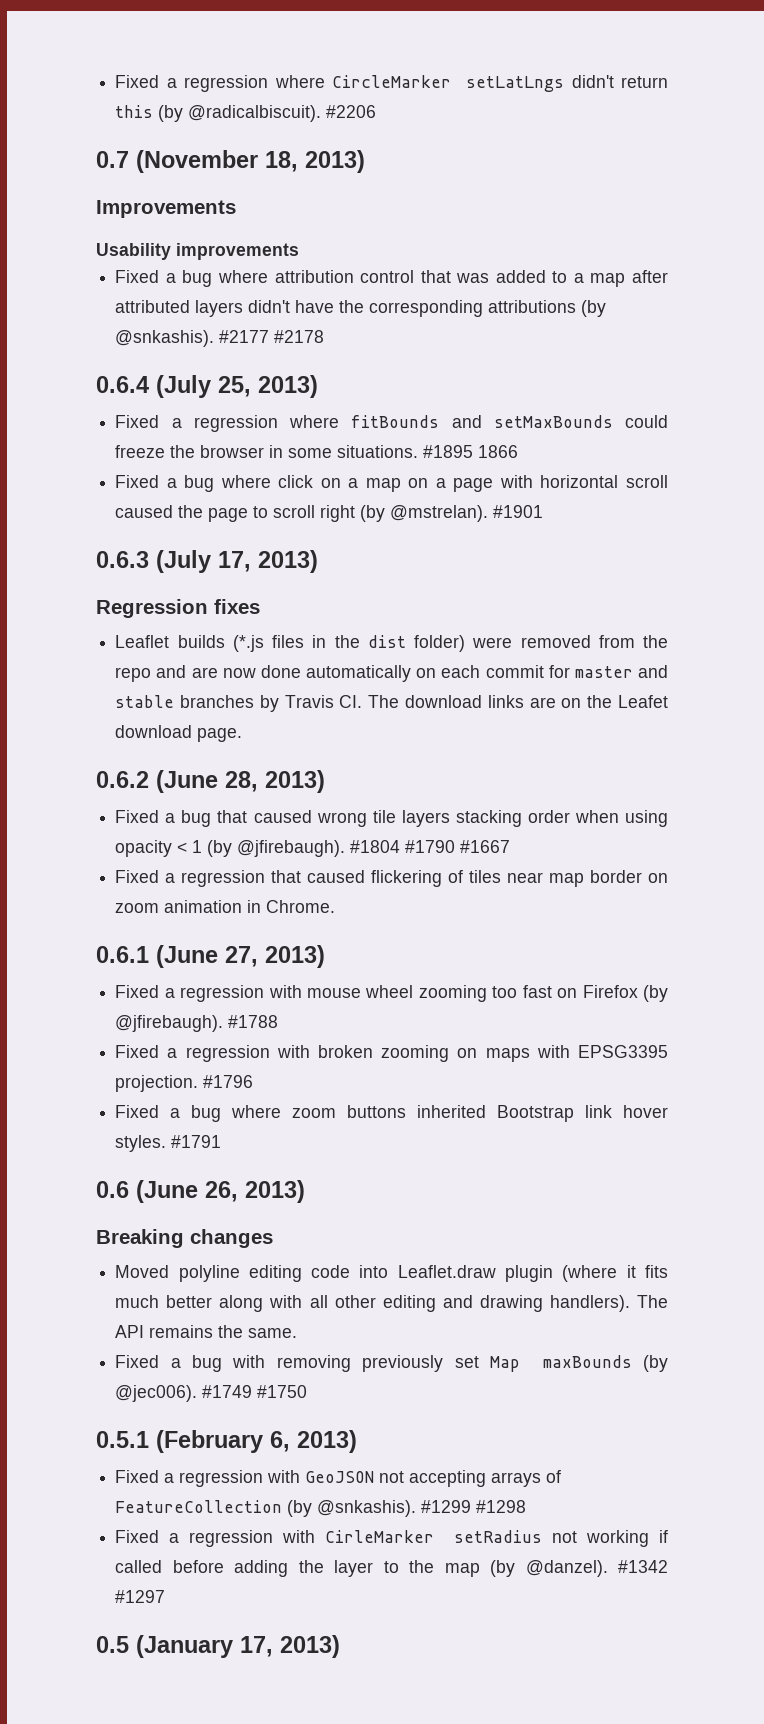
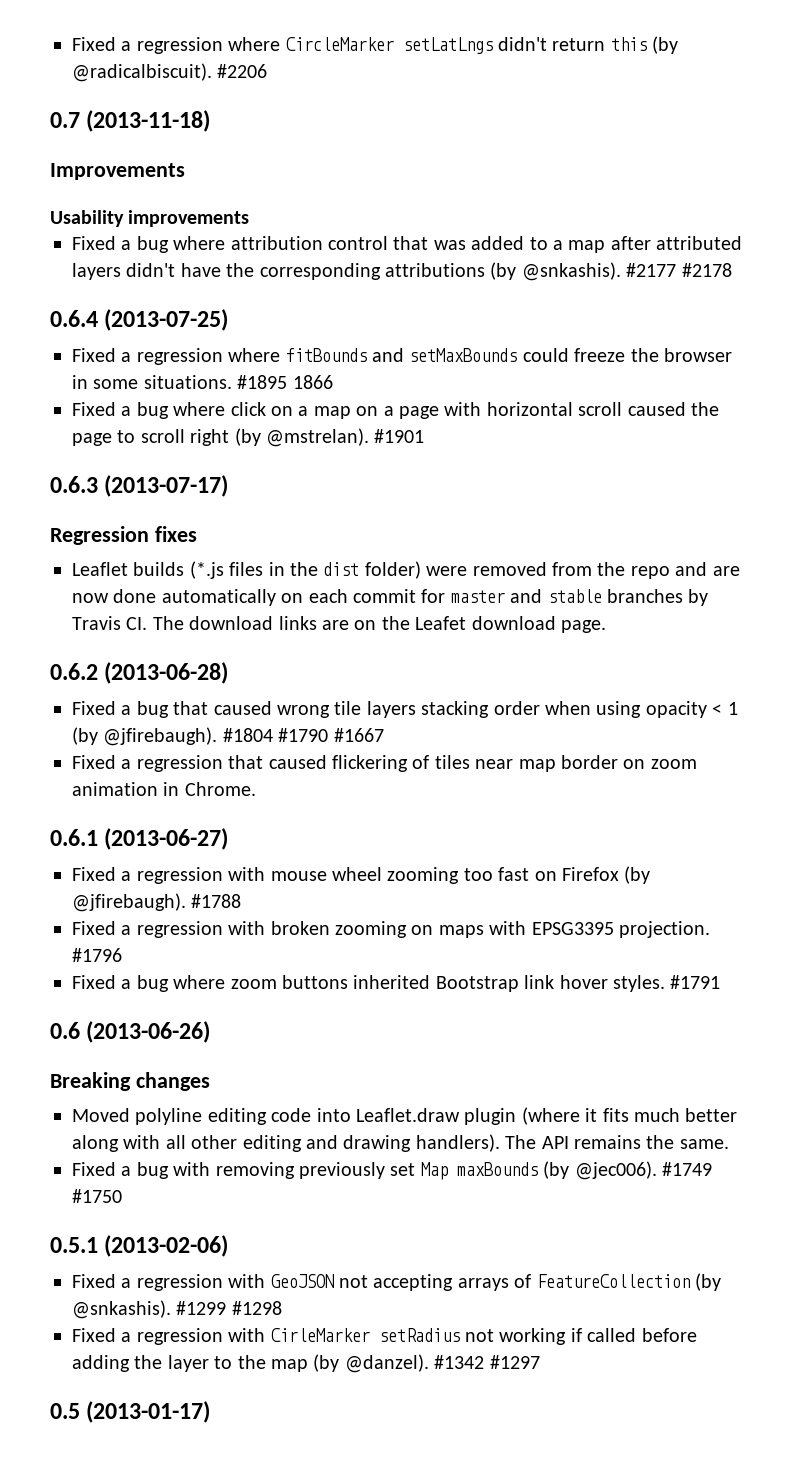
- 0.7 (November 18, 2013)
+ 0.7 (2013-11-18)
- 0.6.4 (July 25, 2013)
+ 0.6.4 (2013-07-25)
- 0.6.3 (July 17, 2013)
+ 0.6.3 (2013-07-17)
- 0.6.2 (June 28, 2013)
+ 0.6.2 (2013-06-28)
- 0.6.1 (June 27, 2013)
+ 0.6.1 (2013-06-27)
- 0.6 (June 26, 2013)
+ 0.6 (2013-06-26)
- 0.5.1 (February 6, 2013)
+ 0.5.1 (2013-02-06)
- 0.5 (January 17, 2013)
+ 0.5 (2013-01-17)

